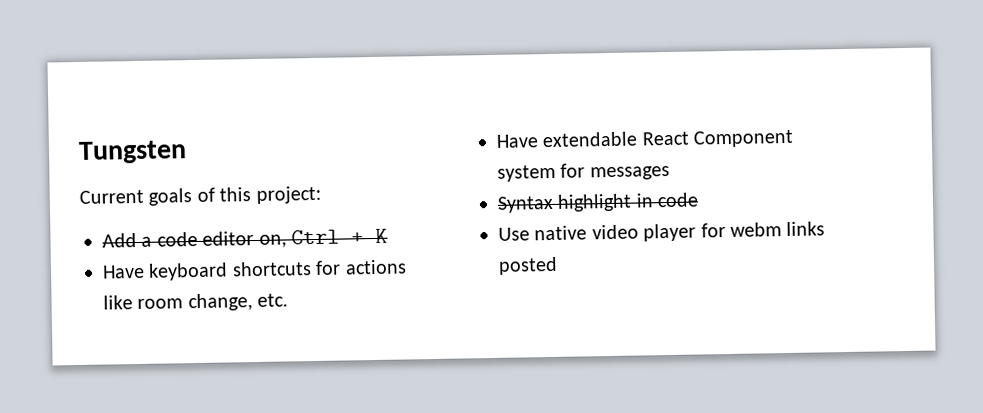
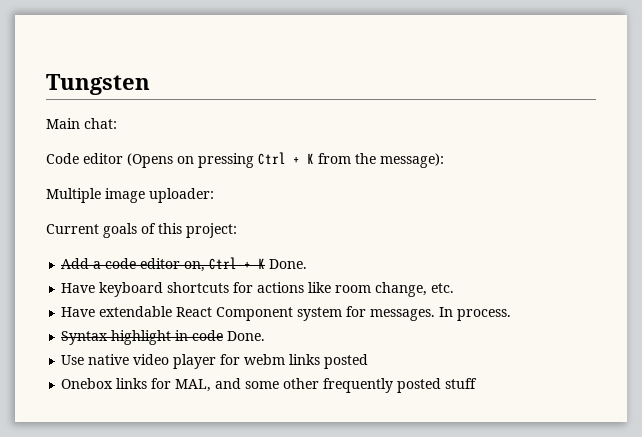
+ Main chat:
+ Code editor (Opens on pressing Ctrl + K from the message):
+ Multiple image uploader:
- Add a code editor on, Ctrl + K
+ Add a code editor on, Ctrl + K Done.
- Have extendable React Component system for messages
+ Have extendable React Component system for messages. In process.
- Syntax highlight in code
+ Syntax highlight in code Done.
+ Onebox links for MAL, and some other frequently posted stuff

